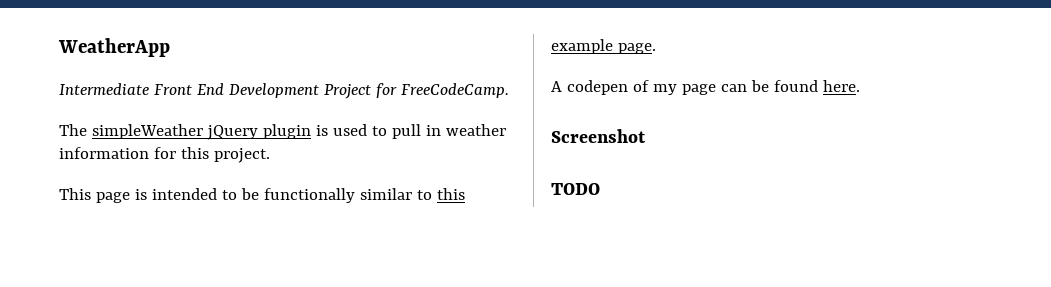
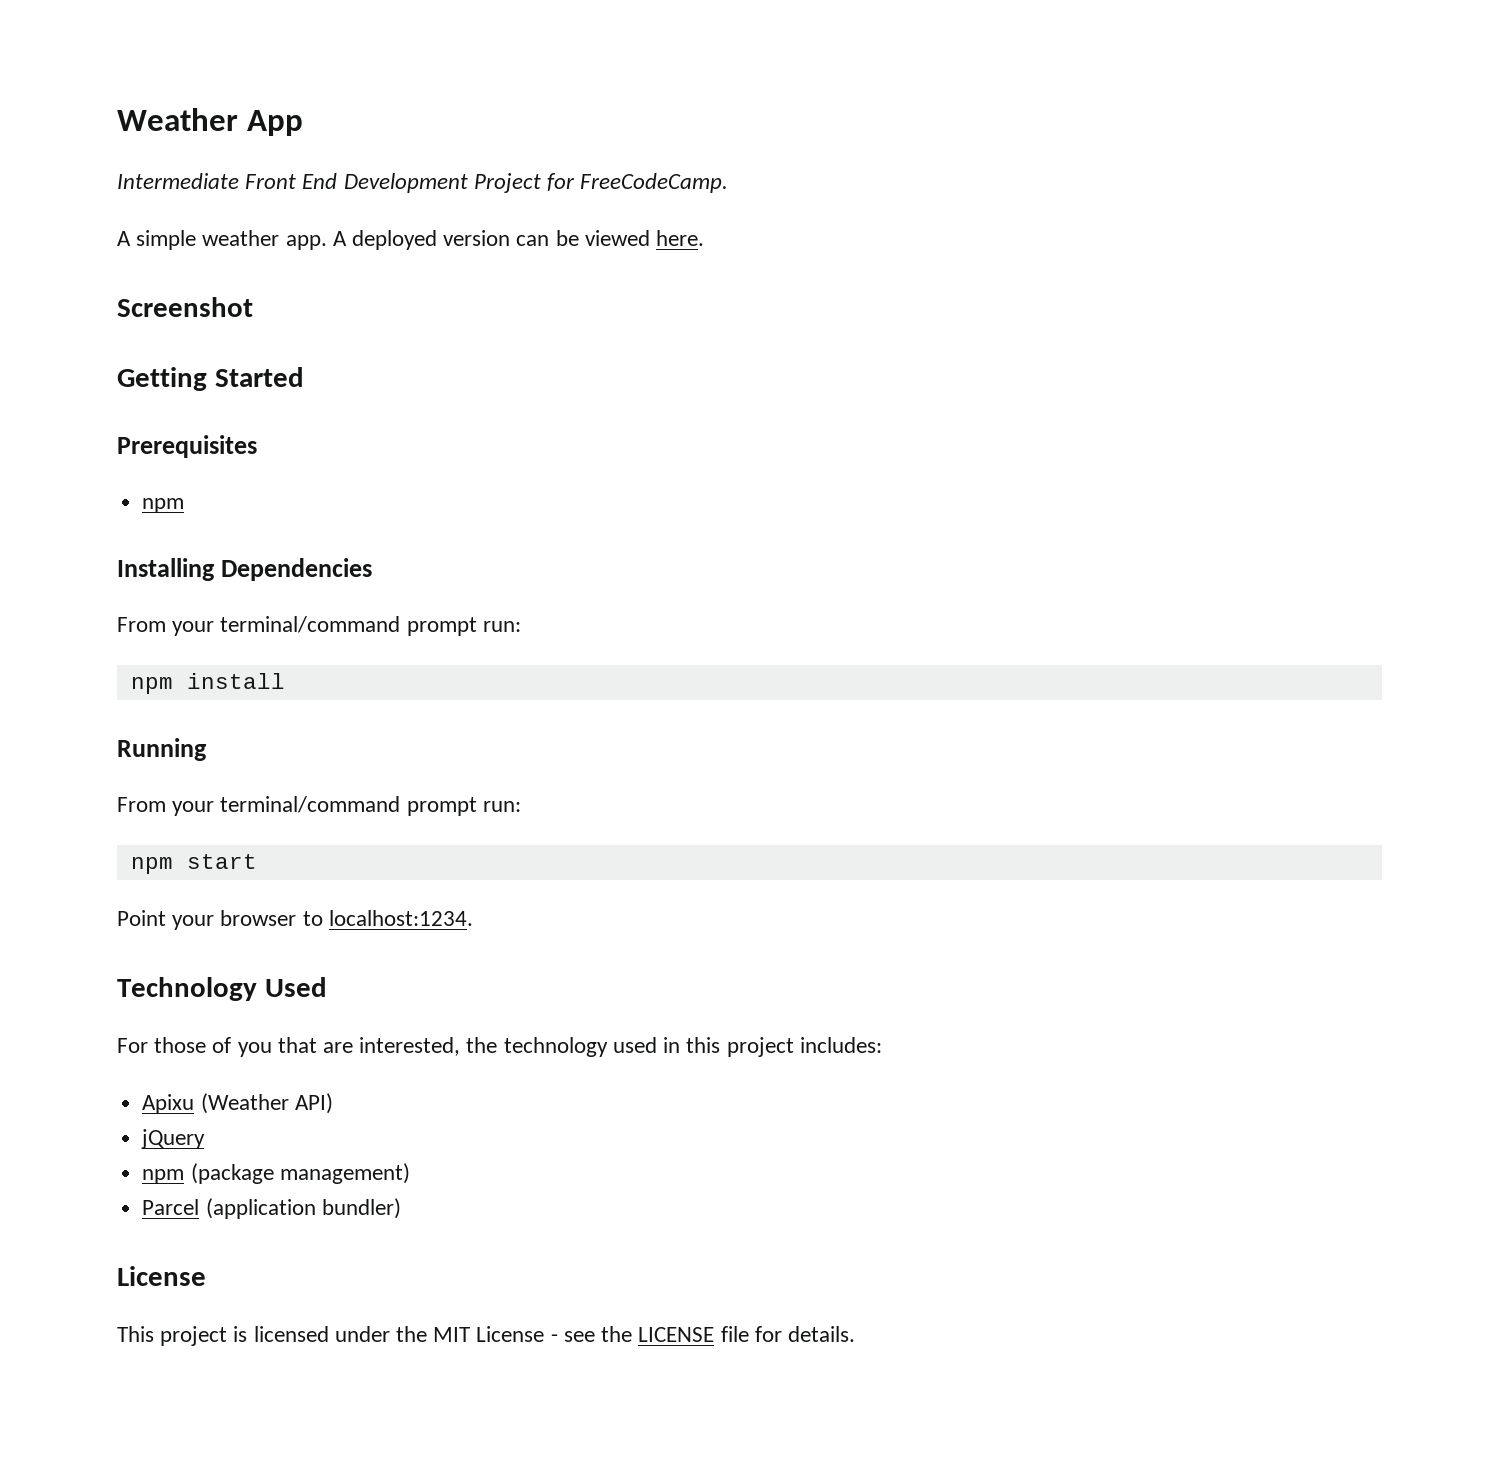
- WeatherApp
+ Weather App
- The simpleWeather jQuery plugin is used to pull in weather information for this project.
- This page is intended to be functionally similar to this example page.
- A codepen of my page can be found here.
+ A simple weather app. A deployed version can be viewed here.
- TODO
+ Getting Started
+ Prerequisites
+ npm
+ Installing Dependencies
+ From your terminal/command prompt run:
+ npm install
+ Running
+ From your terminal/command prompt run:
+ npm start
+ Point your browser to localhost:1234.
+ Technology Used
+ For those of you that are interested, the technology used in this project includes:
+ Apixu (Weather API)
+ jQuery
+ npm (package management)
+ Parcel (application bundler)
+ License
+ This project is licensed under the MIT License - see the LICENSE file for details.

